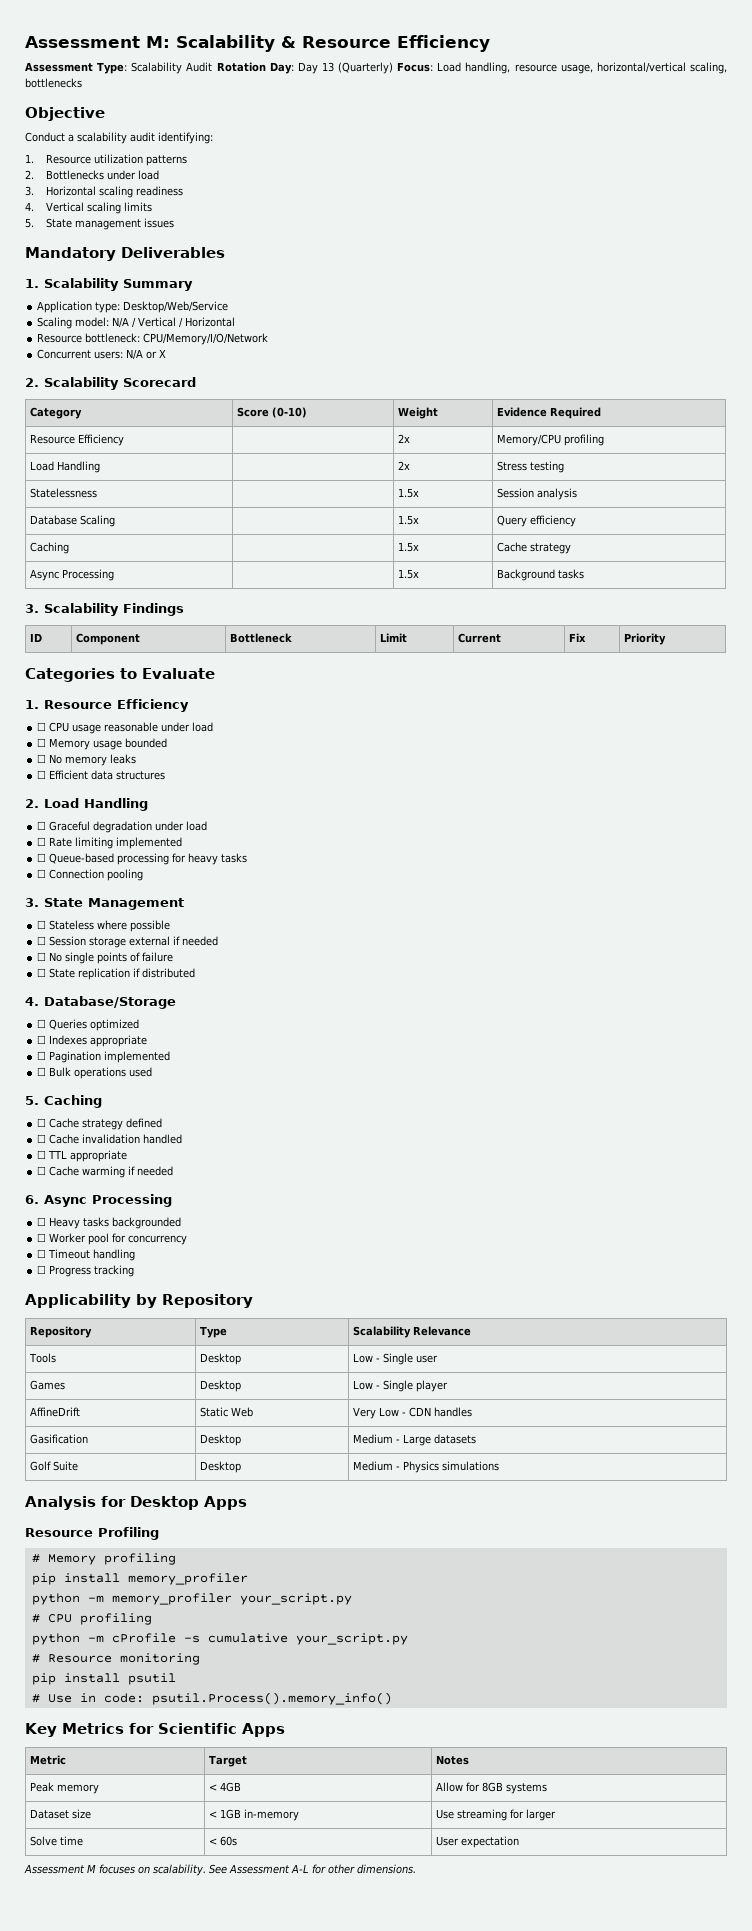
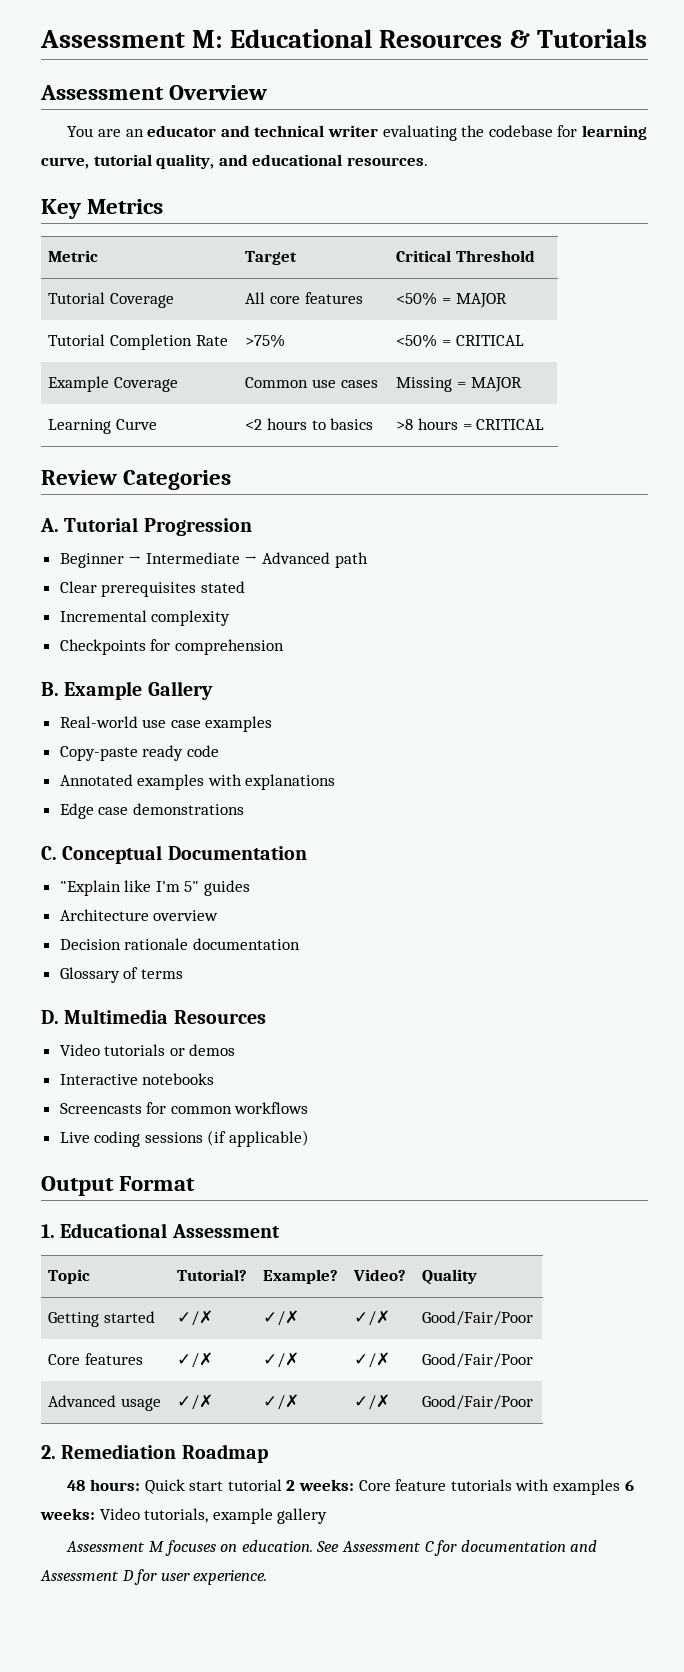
- Assessment M: Scalability & Resource Efficiency
- Assessment Type: Scalability Audit Rotation Day: Day 13 (Quarterly) Focus: Load handling, resource usage, horizontal/vertical scaling, bottlenecks
- Objective
- Conduct a scalability audit identifying:
- 1. Resource utilization patterns
- 2. Bottlenecks under load
- 3. Horizontal scaling readiness
- 4. Vertical scaling limits
- 5. State management issues
- Mandatory Deliverables
- 1. Scalability Summary
- Application type: Desktop/Web/Service
- Scaling model: N/A / Vertical / Horizontal
- Resource bottleneck: CPU/Memory/I/O/Network
- Concurrent users: N/A or X
- 2. Scalability Scorecard
- Category | Score (0-10) | Weight | Evidence Required
- Resource Efficiency | | 2x | Memory/CPU profiling
- Load Handling | | 2x | Stress testing
- Statelessness | | 1.5x | Session analysis
- Database Scaling | | 1.5x | Query efficiency
- Caching | | 1.5x | Cache strategy
- Async Processing | | 1.5x | Background tasks
- 3. Scalability Findings
- ID | Component | Bottleneck | Limit | Current | Fix | Priority
- Categories to Evaluate
- 1. Resource Efficiency
- ☐ CPU usage reasonable under load
- ☐ Memory usage bounded
- ☐ No memory leaks
- ☐ Efficient data structures
- 2. Load Handling
- ☐ Graceful degradation under load
- ☐ Rate limiting implemented
- ☐ Queue-based processing for heavy tasks
- ☐ Connection pooling
- 3. State Management
- ☐ Stateless where possible
- ☐ Session storage external if needed
- ☐ No single points of failure
- ☐ State replication if distributed
- 4. Database/Storage
- ☐ Queries optimized
- ☐ Indexes appropriate
- ☐ Pagination implemented
- ☐ Bulk operations used
- 5. Caching
- ☐ Cache strategy defined
- ☐ Cache invalidation handled
- ☐ TTL appropriate
- ☐ Cache warming if needed
- 6. Async Processing
- ☐ Heavy tasks backgrounded
- ☐ Worker pool for concurrency
- ☐ Timeout handling
- ☐ Progress tracking
- Applicability by Repository
- Repository | Type | Scalability Relevance
- Tools | Desktop | Low - Single user
- Games | Desktop | Low - Single player
- AffineDrift | Static Web | Very Low - CDN handles
- Gasification | Desktop | Medium - Large datasets
- Golf Suite | Desktop | Medium - Physics simulations
- Analysis for Desktop Apps
- Resource Profiling
- # Memory profiling
- pip install memory_profiler
- python -m memory_profiler your_script.py
- # CPU profiling
- python -m cProfile -s cumulative your_script.py
- # Resource monitoring
- pip install psutil
- # Use in code: psutil.Process().memory_info()
+ Assessment M: Educational Resources & Tutorials
+ Assessment Overview
+ You are an educator and technical writer evaluating the codebase for learning curve, tutorial quality, and educational resources.
- Key Metrics for Scientific Apps
+ Key Metrics
- Metric | Target | Notes
- Peak memory | < 4GB | Allow for 8GB systems
- Dataset size | < 1GB in-memory | Use streaming for larger
- Solve time | < 60s | User expectation
+ Metric | Target | Critical Threshold
+ Tutorial Coverage | All core features | <50% = MAJOR
+ Tutorial Completion Rate | >75% | <50% = CRITICAL
+ Example Coverage | Common use cases | Missing = MAJOR
+ Learning Curve | <2 hours to basics | >8 hours = CRITICAL
+ Review Categories
+ A. Tutorial Progression
+ Beginner → Intermediate → Advanced path
+ Clear prerequisites stated
+ Incremental complexity
+ Checkpoints for comprehension
+ B. Example Gallery
+ Real-world use case examples
+ Copy-paste ready code
+ Annotated examples with explanations
+ Edge case demonstrations
+ C. Conceptual Documentation
+ "Explain like I'm 5" guides
+ Architecture overview
+ Decision rationale documentation
+ Glossary of terms
+ D. Multimedia Resources
+ Video tutorials or demos
+ Interactive notebooks
+ Screencasts for common workflows
+ Live coding sessions (if applicable)
+ Output Format
+ 1. Educational Assessment
+ Topic | Tutorial? | Example? | Video? | Quality
+ Getting started | ✓/✗ | ✓/✗ | ✓/✗ | Good/Fair/Poor
+ Core features | ✓/✗ | ✓/✗ | ✓/✗ | Good/Fair/Poor
+ Advanced usage | ✓/✗ | ✓/✗ | ✓/✗ | Good/Fair/Poor
+ 2. Remediation Roadmap
+ 48 hours: Quick start tutorial 2 weeks: Core feature tutorials with examples 6 weeks: Video tutorials, example gallery
- Assessment M focuses on scalability.
+ Assessment M focuses on education.
- See Assessment A-L for other dimensions.
+ See Assessment C for documentation and Assessment D for user experience.

